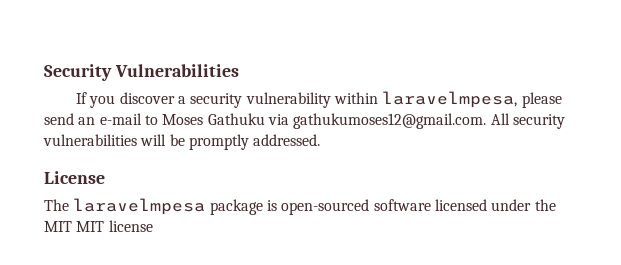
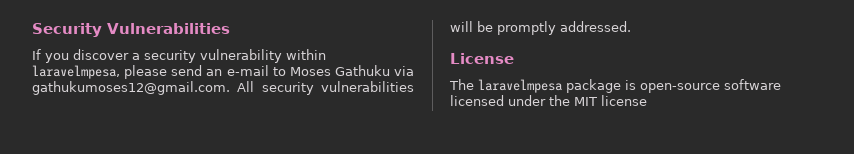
- The laravelmpesa package is open-sourced software licensed under the MIT MIT license
+ The laravelmpesa package is open-source software licensed under the MIT license

